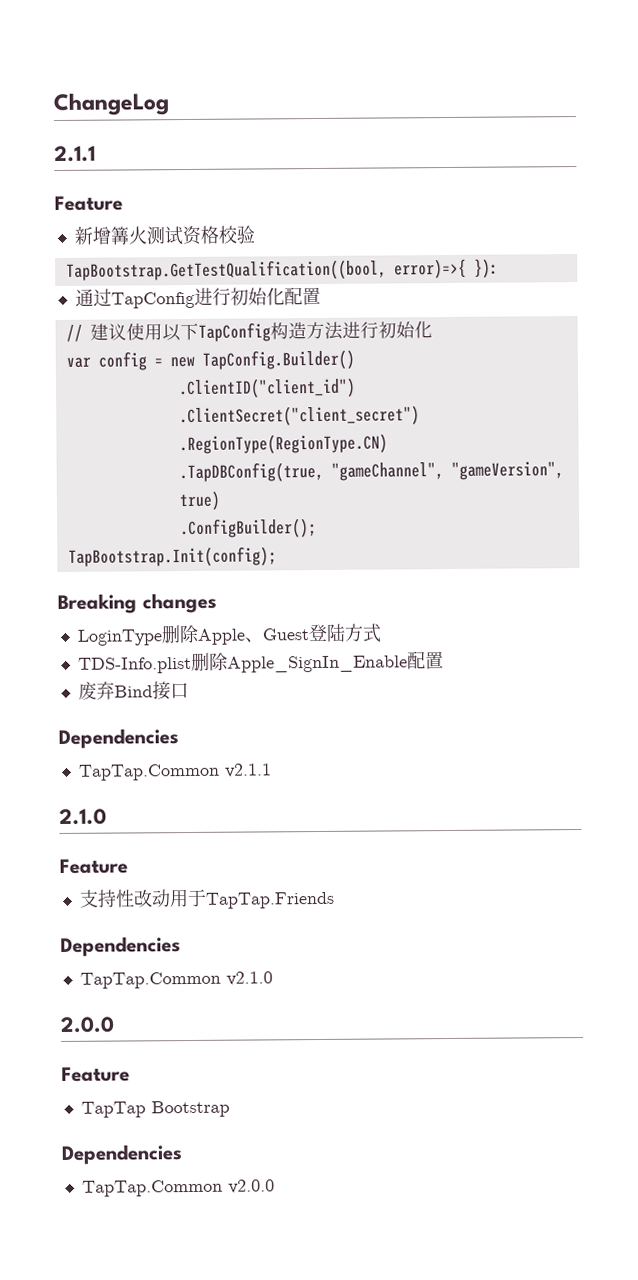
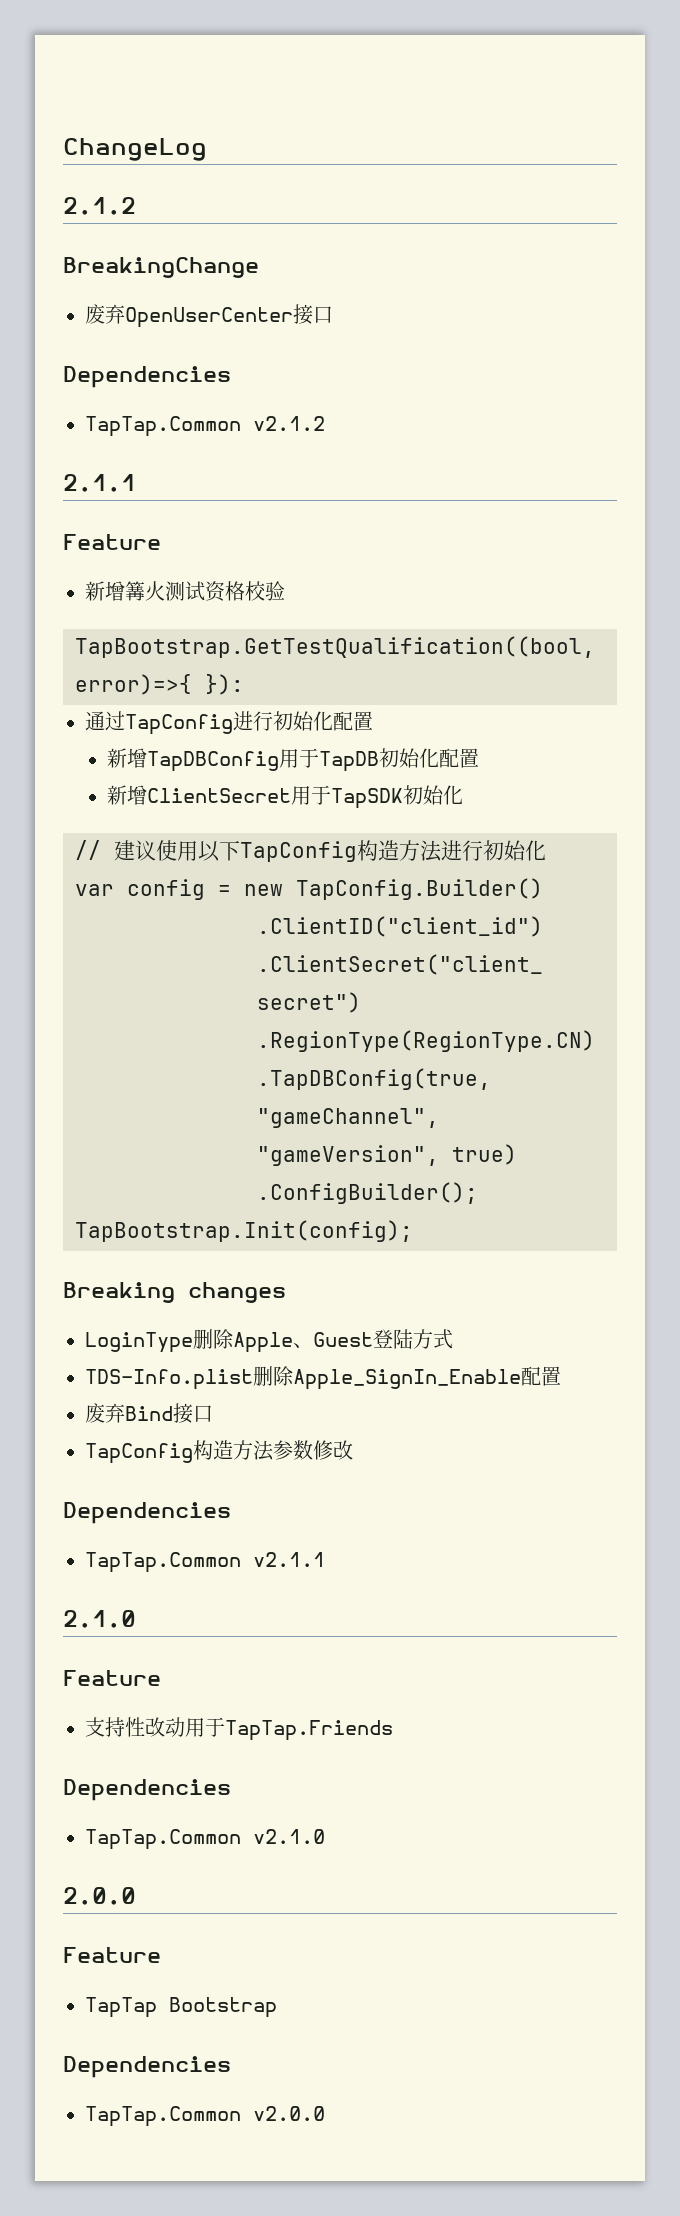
+ 2.1.2
+ BreakingChange
+ 废弃OpenUserCenter接口
+ Dependencies
+ TapTap.Common v2.1.2
+ 新增TapDBConfig用于TapDB初始化配置
+ 新增ClientSecret用于TapSDK初始化
+ TapConfig构造方法参数修改

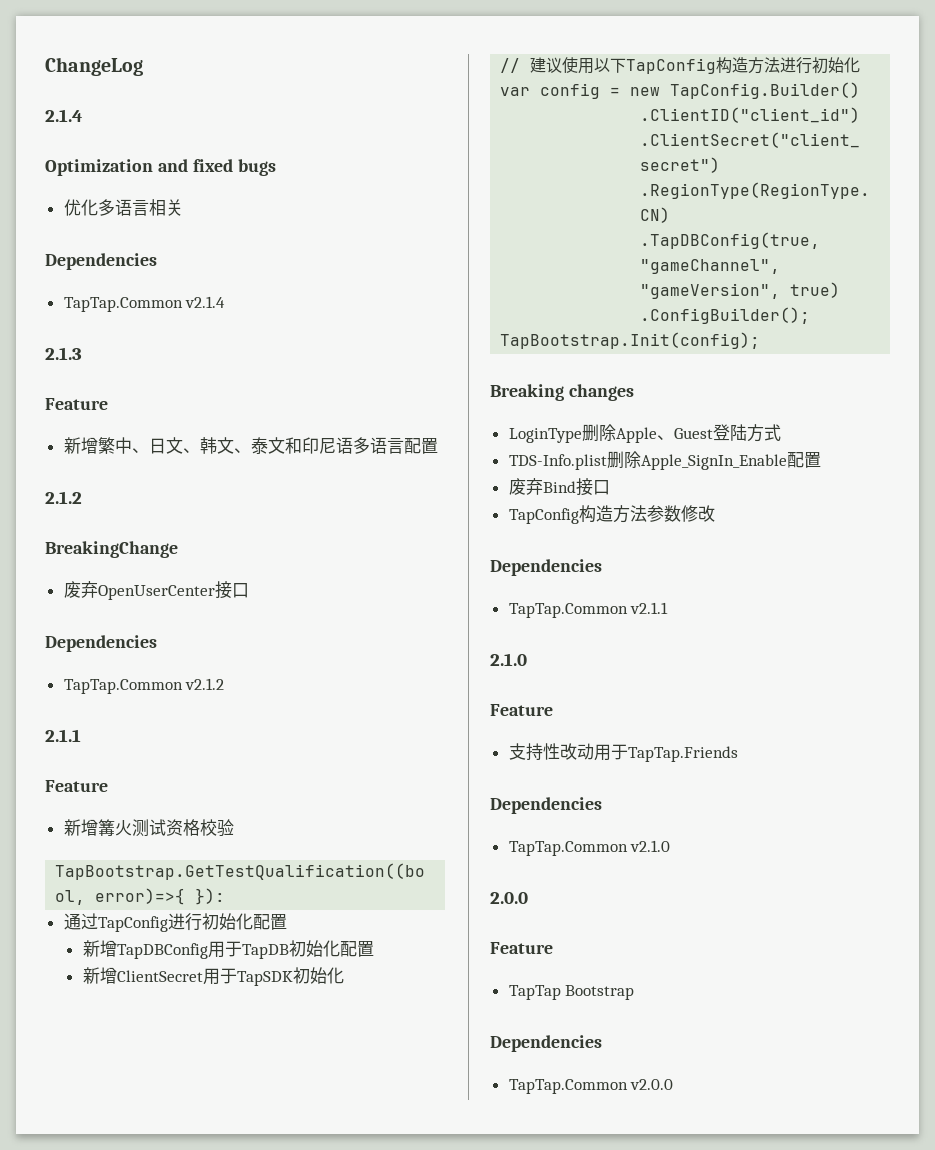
+ 2.1.4
+ Optimization and fixed bugs
+ 优化多语言相关
+ Dependencies
+ TapTap.Common v2.1.4
+ 2.1.3
+ Feature
+ 新增繁中、日文、韩文、泰文和印尼语多语言配置

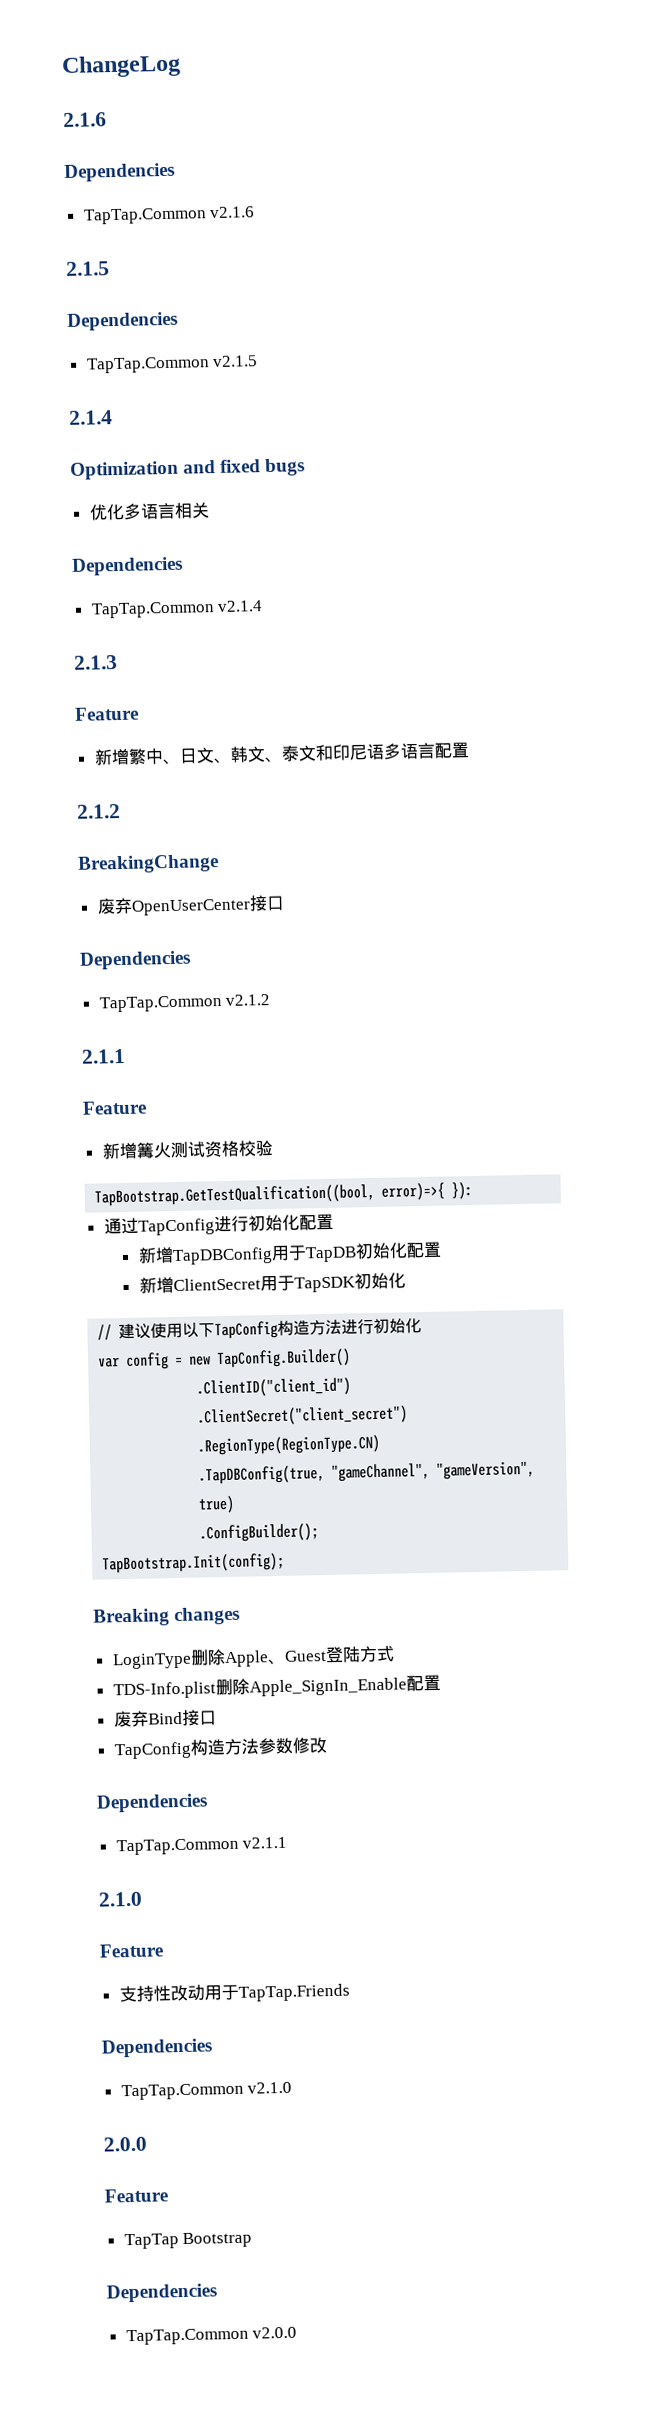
+ 2.1.6
+ Dependencies
+ TapTap.Common v2.1.6
+ 2.1.5
+ Dependencies
+ TapTap.Common v2.1.5

